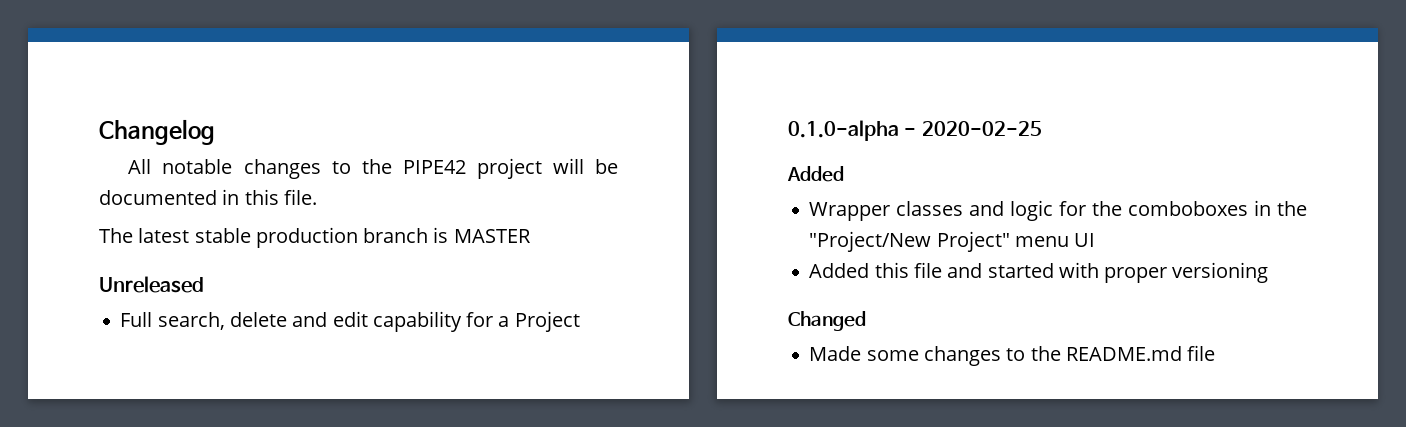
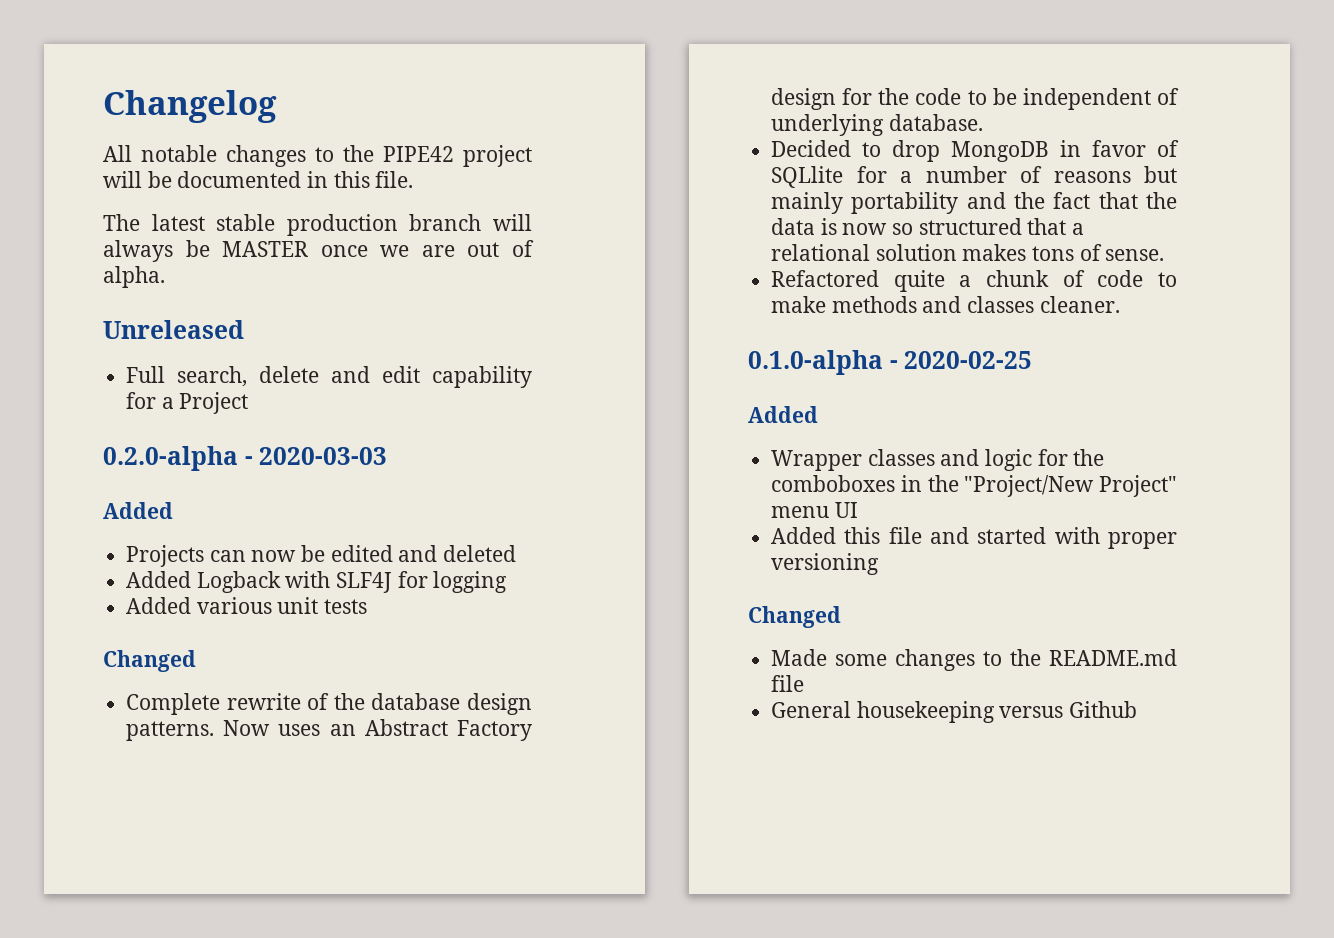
- The latest stable production branch is MASTER
+ The latest stable production branch will always be MASTER once we are out of alpha.
+ 0.2.0-alpha - 2020-03-03
+ Added
+ Projects can now be edited and deleted
+ Added Logback with SLF4J for logging
+ Added various unit tests
+ Changed
+ Complete rewrite of the database design patterns. Now uses an Abstract Factory design for the code to be independent of underlying database.
+ Decided to drop MongoDB in favor of SQLlite for a number of reasons but mainly portability and the fact that the data is now so structured that a relational solution makes tons of sense.
+ Refactored quite a chunk of code to make methods and classes cleaner.
+ General housekeeping versus Github

